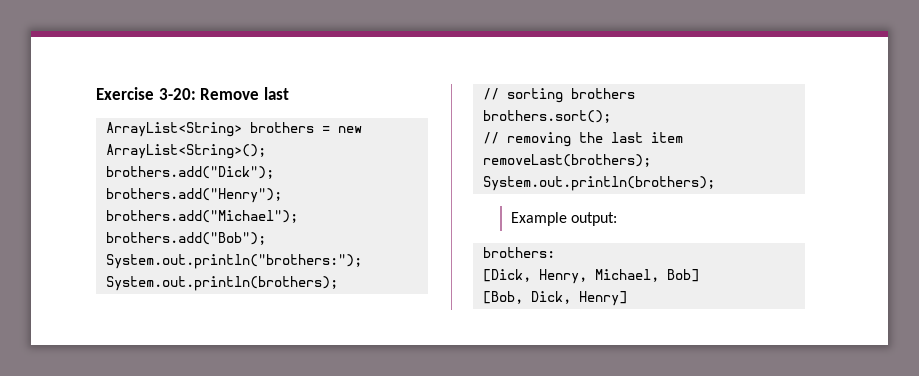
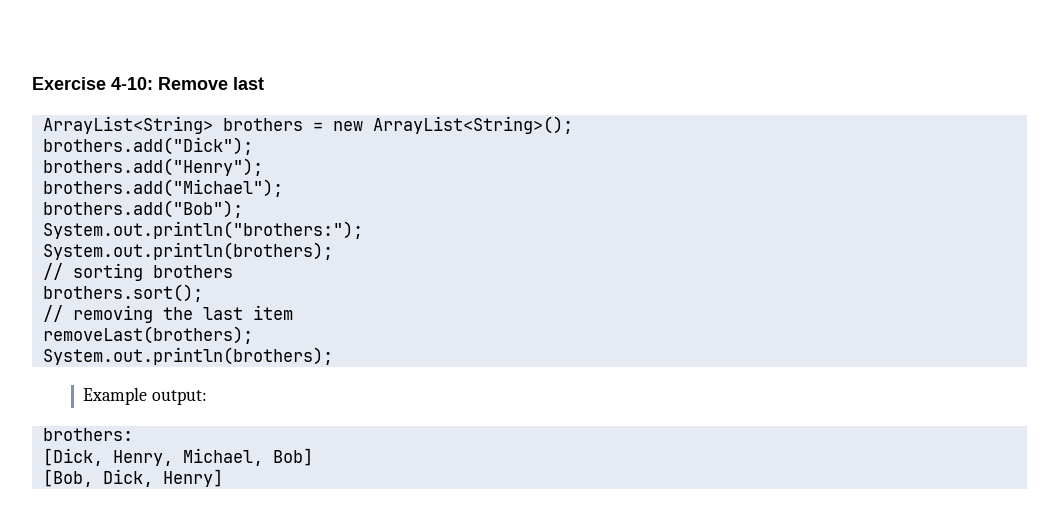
- Exercise 3-20: Remove last
+ Exercise 4-10: Remove last

